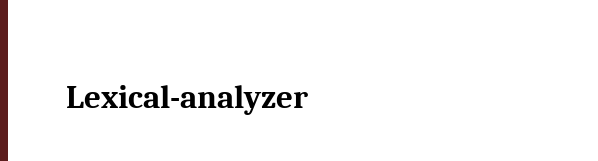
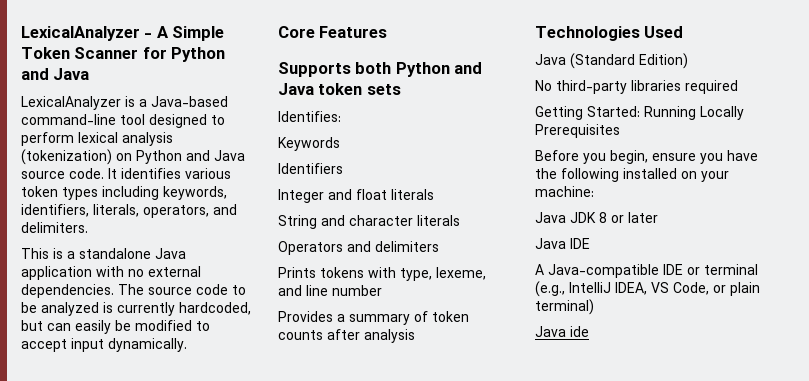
- Lexical-analyzer
+ LexicalAnalyzer - A Simple Token Scanner for Python and Java
+ LexicalAnalyzer is a Java-based command-line tool designed to perform lexical analysis (tokenization) on Python and Java source code. It identifies various token types including keywords, identifiers, literals, operators, and delimiters.
+ This is a standalone Java application with no external dependencies. The source code to be analyzed is currently hardcoded, but can easily be modified to accept input dynamically.
+ Core Features
+ Supports both Python and Java token sets
+ Identifies:
+ Keywords
+ Identifiers
+ Integer and float literals
+ String and character literals
+ Operators and delimiters
+ Prints tokens with type, lexeme, and line number
+ Provides a summary of token counts after analysis
+ Technologies Used
+ Java (Standard Edition)
+ No third-party libraries required
+ Getting Started: Running Locally Prerequisites
+ Before you begin, ensure you have the following installed on your machine:
+ Java JDK 8 or later
+ Java IDE
+ A Java-compatible IDE or terminal (e.g., IntelliJ IDEA, VS Code, or plain terminal)
+ Java ide

